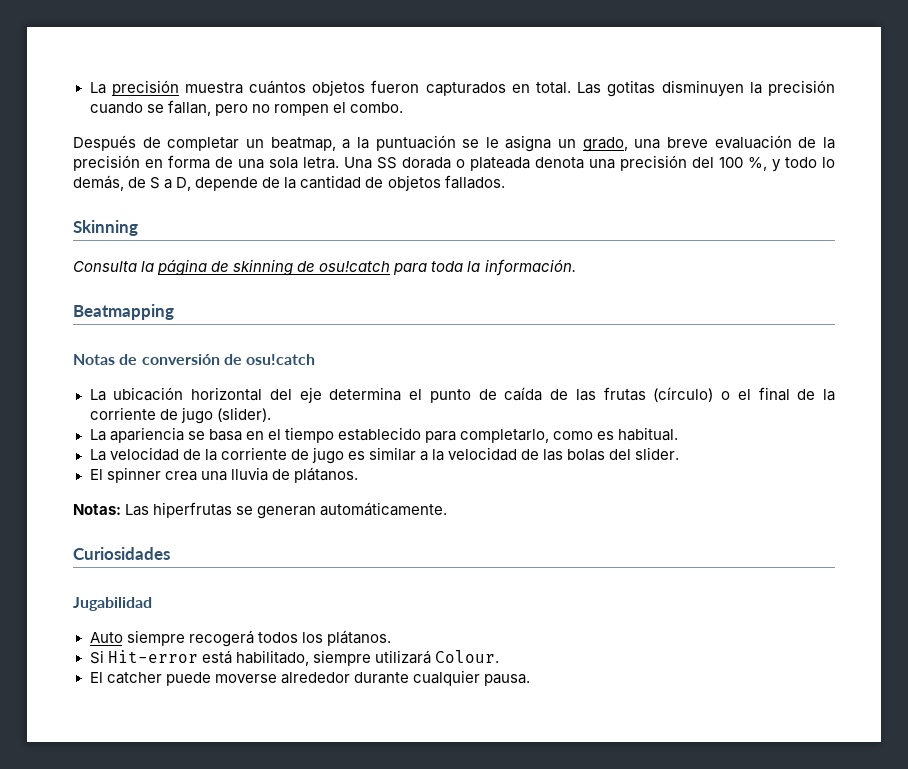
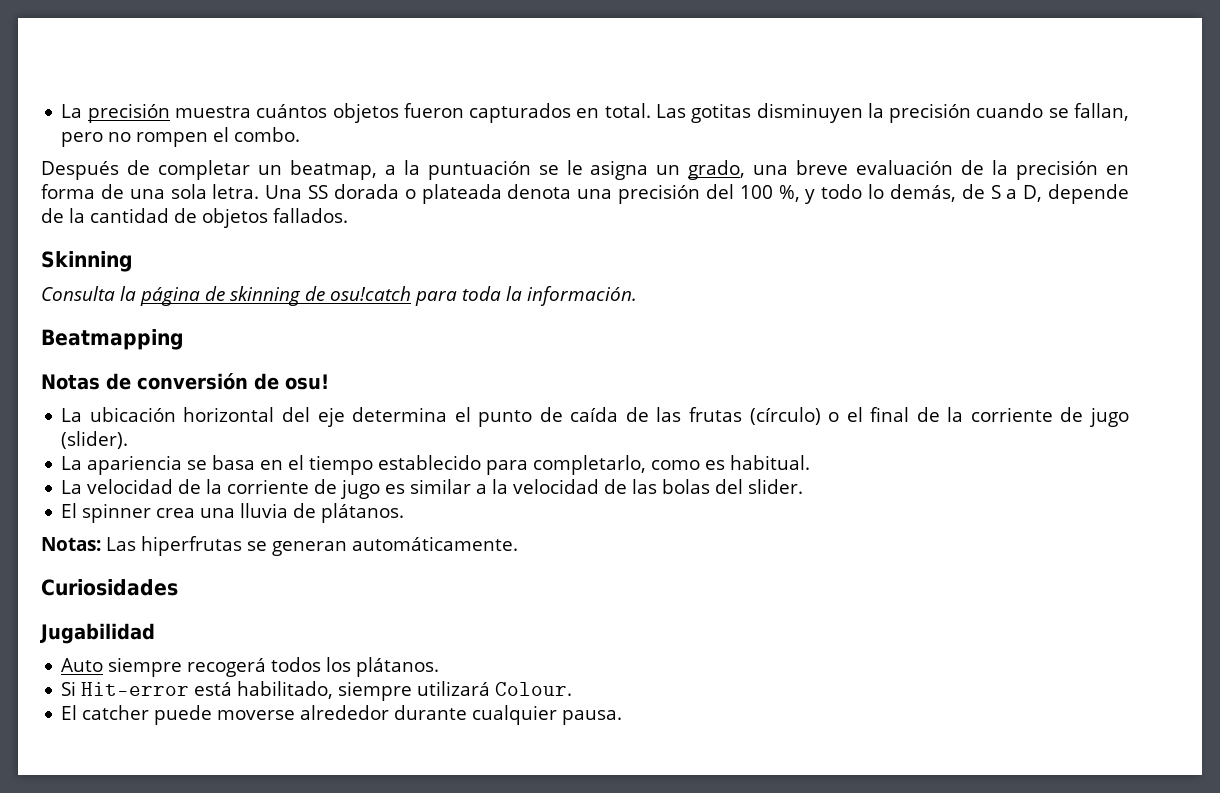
- Notas de conversión de osu!catch
+ Notas de conversión de osu!

